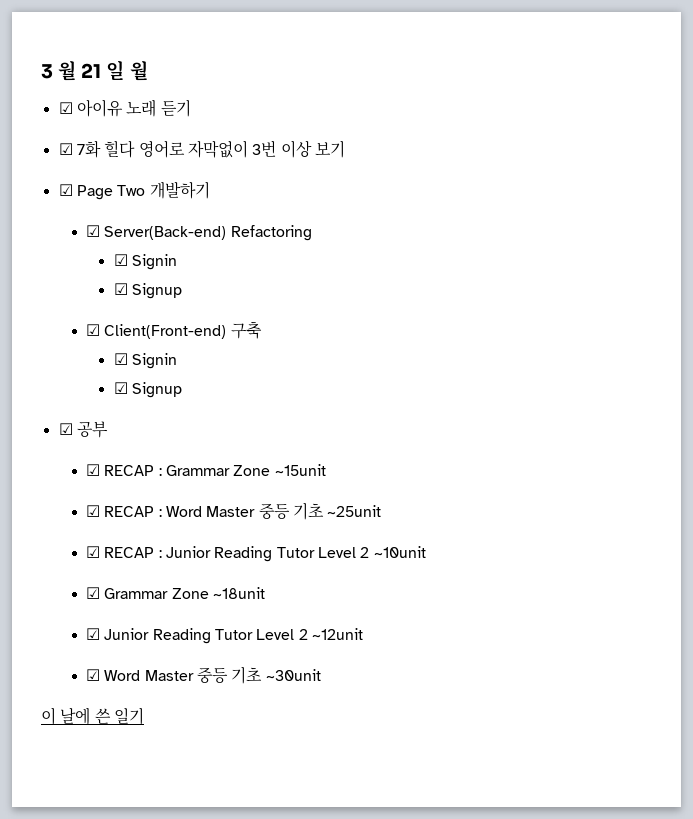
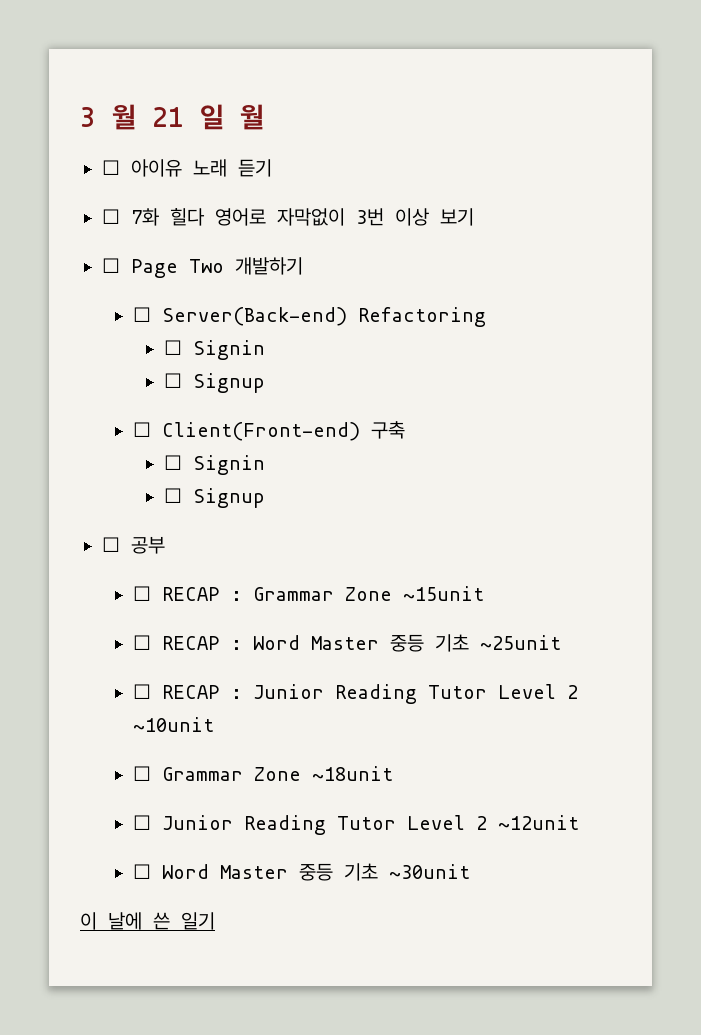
- ☑ 아이유 노래 듣기
+ ☐ 아이유 노래 듣기
- ☑ 7화 힐다 영어로 자막없이 3번 이상 보기
+ ☐ 7화 힐다 영어로 자막없이 3번 이상 보기
- ☑ Page Two 개발하기
+ ☐ Page Two 개발하기
- ☑ Server(Back-end) Refactoring
- ☑ Signin
- ☑ Signup
- ☑ Client(Front-end) 구축
- ☑ Signin
- ☑ Signup
- ☑ 공부
+ ☐ Server(Back-end) Refactoring
+ ☐ Signin
+ ☐ Signup
+ ☐ Client(Front-end) 구축
+ ☐ Signin
+ ☐ Signup
+ ☐ 공부
- ☑ RECAP : Grammar Zone ~15unit
+ ☐ RECAP : Grammar Zone ~15unit
- ☑ RECAP : Word Master 중등 기초 ~25unit
+ ☐ RECAP : Word Master 중등 기초 ~25unit
- ☑ RECAP : Junior Reading Tutor Level 2 ~10unit
+ ☐ RECAP : Junior Reading Tutor Level 2 ~10unit
- ☑ Grammar Zone ~18unit
+ ☐ Grammar Zone ~18unit
- ☑ Junior Reading Tutor Level 2 ~12unit
+ ☐ Junior Reading Tutor Level 2 ~12unit
- ☑ Word Master 중등 기초 ~30unit
+ ☐ Word Master 중등 기초 ~30unit

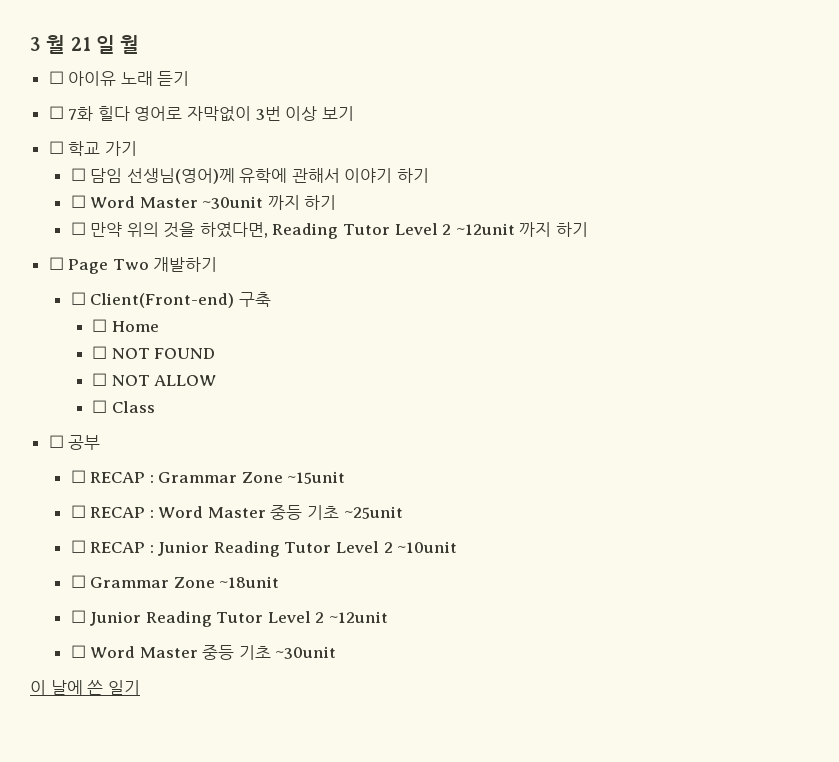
+ ☐ 학교 가기
+ ☐ 담임 선생님(영어)께 유학에 관해서 이야기 하기
+ ☐ Word Master ~30unit 까지 하기
+ ☐ 만약 위의 것을 하였다면, Reading Tutor Level 2 ~12unit 까지 하기
  ☐ Page Two 개발하기
- ☐ Server(Back-end) Refactoring
- ☐ Signin
- ☐ Signup
  ☐ Client(Front-end) 구축
- ☐ Signin
- ☐ Signup
+ ☐ Home
+ ☐ NOT FOUND
+ ☐ NOT ALLOW
+ ☐ Class

